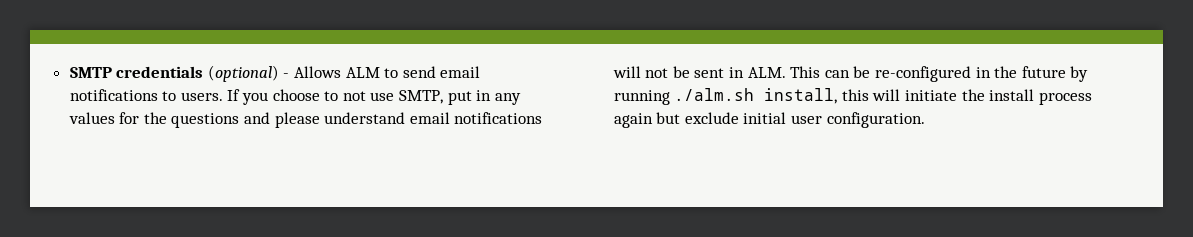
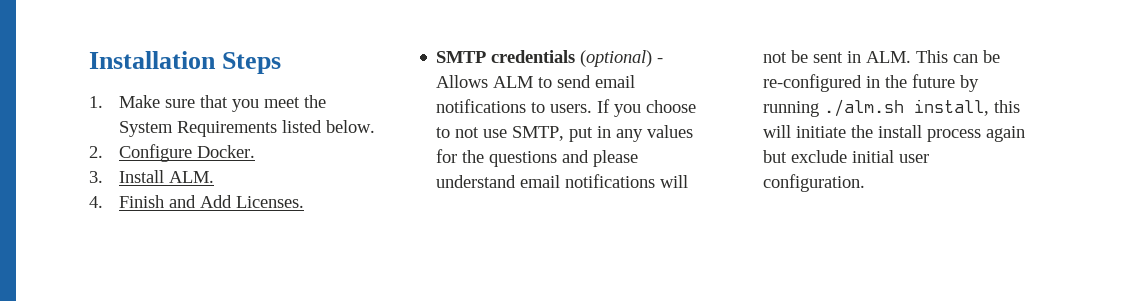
+ Installation Steps
+ 1. Make sure that you meet the System Requirements listed below.
+ 2. Configure Docker.
+ 3. Install ALM.
+ 4. Finish and Add Licenses.

